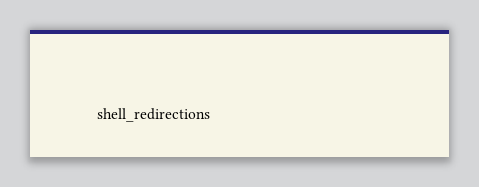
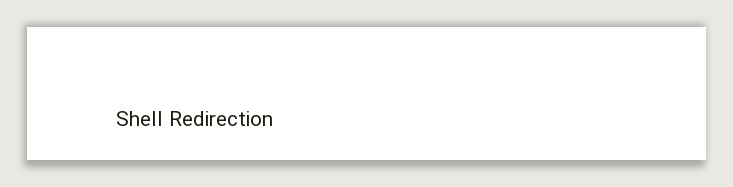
- shell_redirections
+ Shell Redirection

